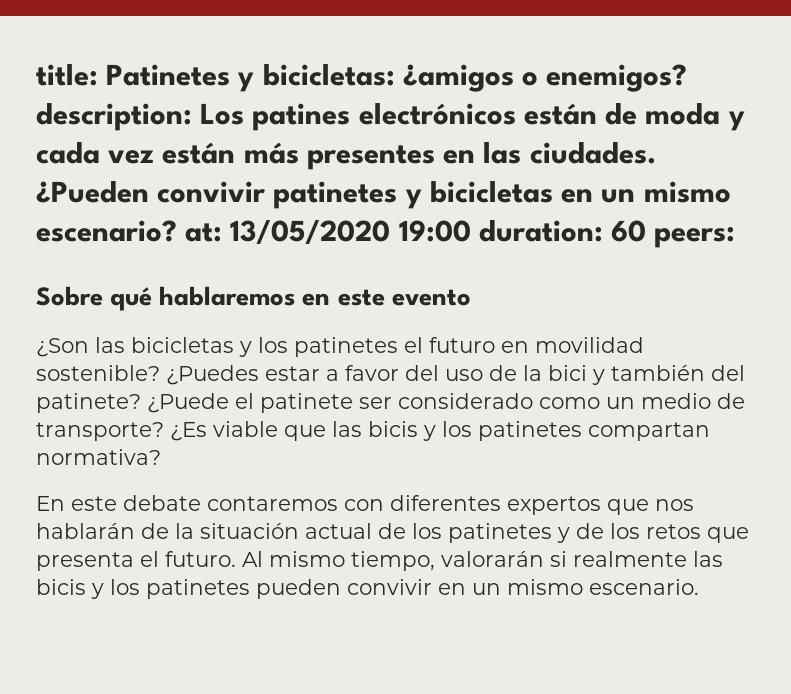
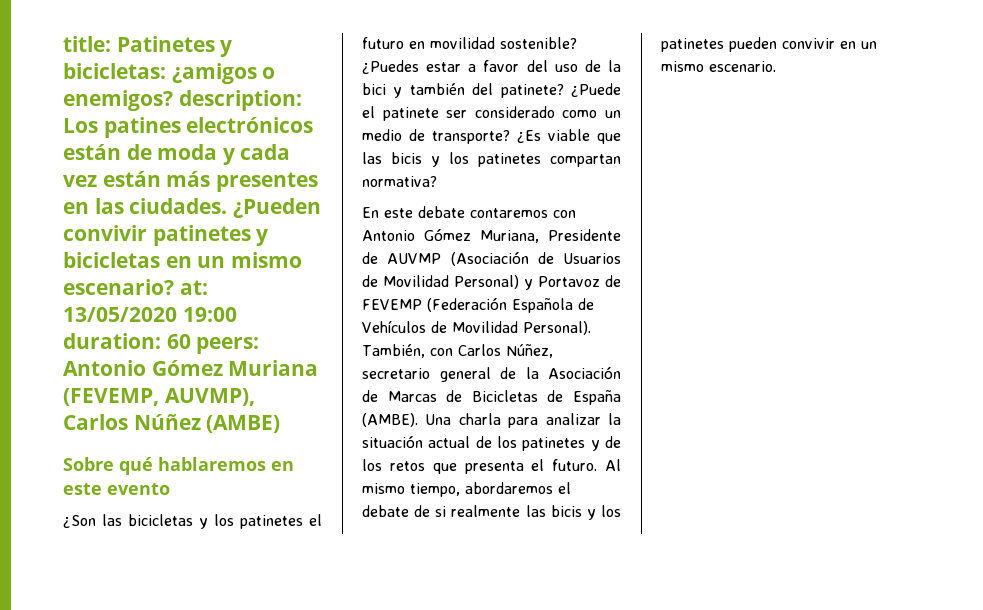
- ¿Pueden convivir patinetes y bicicletas en un mismo escenario? at: 13/05/2020 19:00 duration: 60 peers:
+ ¿Pueden convivir patinetes y bicicletas en un mismo escenario? at: 13/05/2020 19:00 duration: 60 peers: Antonio Gómez Muriana (FEVEMP, AUVMP), Carlos Núñez (AMBE)
- En este debate contaremos con diferentes expertos que nos hablarán de la situación actual de los patinetes y de los retos que presenta el futuro.
+ En este debate contaremos con Antonio Gómez Muriana, Presidente de AUVMP (Asociación de Usuarios de Movilidad Personal) y Portavoz de FEVEMP (Federación Española de Vehículos de Movilidad Personal). También, con Carlos Núñez, secretario general de la Asociación de Marcas de Bicicletas de España (AMBE). Una charla para analizar la situación actual de los patinetes y de los retos que presenta el futuro.
- Al mismo tiempo, valorarán si realmente las bicis y los patinetes pueden convivir en un mismo escenario.
+ Al mismo tiempo, abordaremos el debate de si realmente las bicis y los patinetes pueden convivir en un mismo escenario.

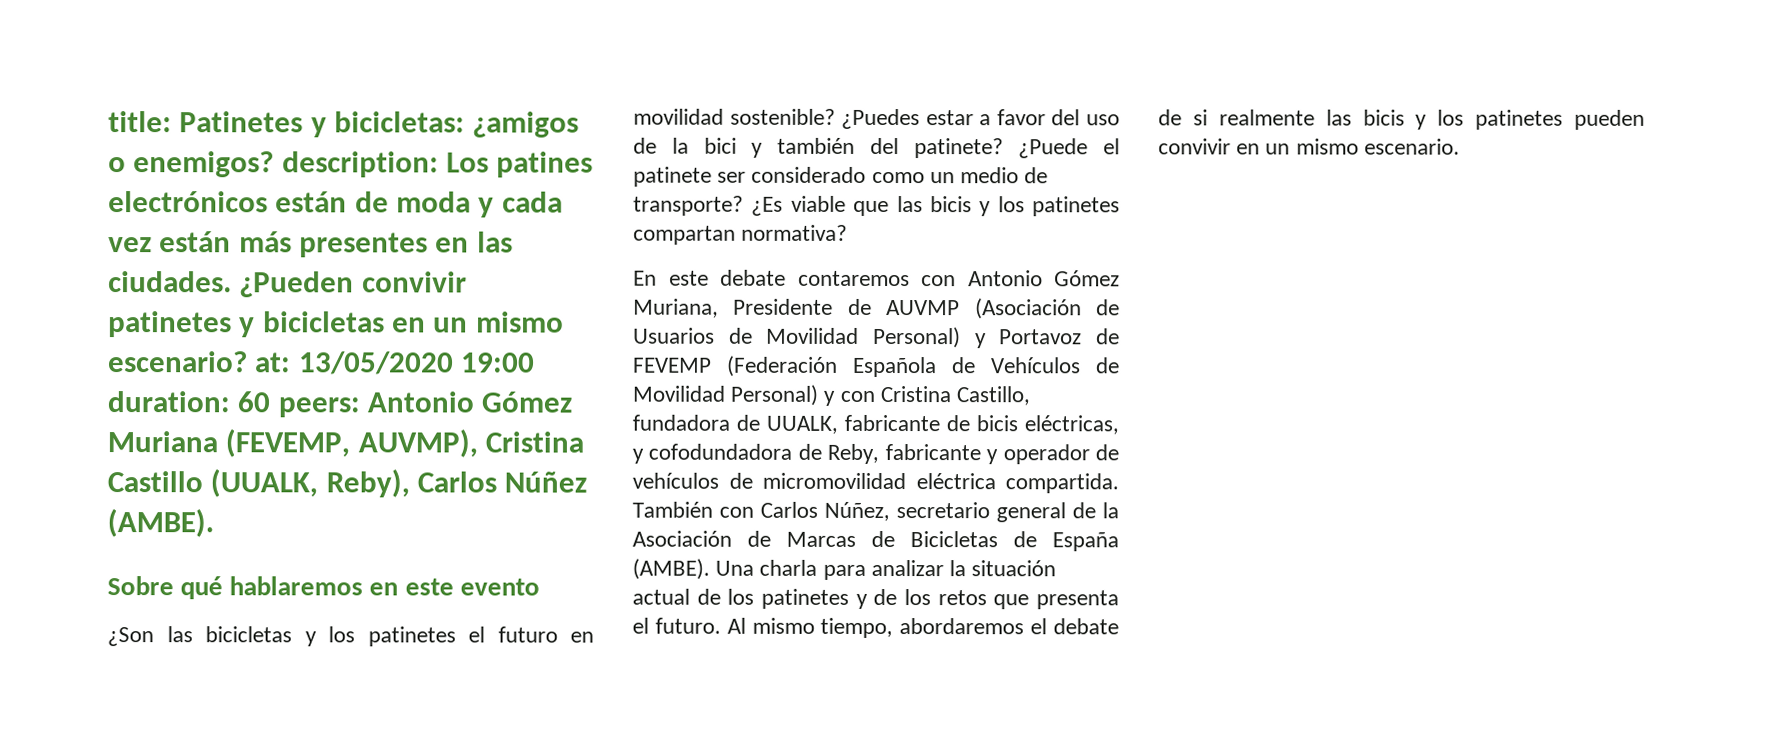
- ¿Pueden convivir patinetes y bicicletas en un mismo escenario? at: 13/05/2020 19:00 duration: 60 peers: Antonio Gómez Muriana (FEVEMP, AUVMP), Carlos Núñez (AMBE)
+ ¿Pueden convivir patinetes y bicicletas en un mismo escenario? at: 13/05/2020 19:00 duration: 60 peers: Antonio Gómez Muriana (FEVEMP, AUVMP), Cristina Castillo (UUALK, Reby), Carlos Núñez (AMBE).
- En este debate contaremos con Antonio Gómez Muriana, Presidente de AUVMP (Asociación de Usuarios de Movilidad Personal) y Portavoz de FEVEMP (Federación Española de Vehículos de Movilidad Personal). También, con Carlos Núñez, secretario general de la Asociación de Marcas de Bicicletas de España (AMBE).
+ En este debate contaremos con Antonio Gómez Muriana, Presidente de AUVMP (Asociación de Usuarios de Movilidad Personal) y Portavoz de FEVEMP (Federación Española de Vehículos de Movilidad Personal) y con Cristina Castillo, fundadora de UUALK, fabricante de bicis eléctricas, y cofodundadora de Reby, fabricante y operador de vehículos de micromovilidad eléctrica compartida. También con Carlos Núñez, secretario general de la Asociación de Marcas de Bicicletas de España (AMBE).

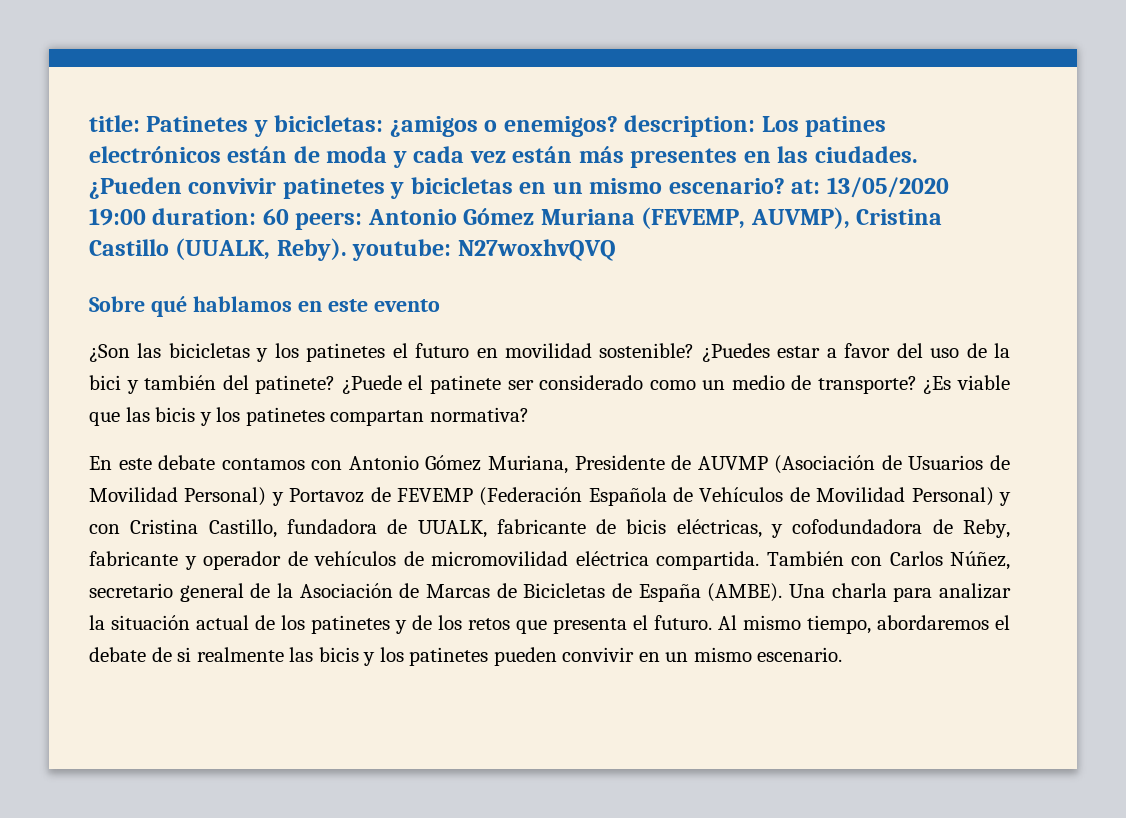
- ¿Pueden convivir patinetes y bicicletas en un mismo escenario? at: 13/05/2020 19:00 duration: 60 peers: Antonio Gómez Muriana (FEVEMP, AUVMP), Cristina Castillo (UUALK, Reby), Carlos Núñez (AMBE).
+ ¿Pueden convivir patinetes y bicicletas en un mismo escenario? at: 13/05/2020 19:00 duration: 60 peers: Antonio Gómez Muriana (FEVEMP, AUVMP), Cristina Castillo (UUALK, Reby). youtube: N27woxhvQVQ
- Sobre qué hablaremos en este evento
+ Sobre qué hablamos en este evento
- En este debate contaremos con Antonio Gómez Muriana, Presidente de AUVMP (Asociación de Usuarios de Movilidad Personal) y Portavoz de FEVEMP (Federación Española de Vehículos de Movilidad Personal) y con Cristina Castillo, fundadora de UUALK, fabricante de bicis eléctricas, y cofodundadora de Reby, fabricante y operador de vehículos de micromovilidad eléctrica compartida.
+ En este debate contamos con Antonio Gómez Muriana, Presidente de AUVMP (Asociación de Usuarios de Movilidad Personal) y Portavoz de FEVEMP (Federación Española de Vehículos de Movilidad Personal) y con Cristina Castillo, fundadora de UUALK, fabricante de bicis eléctricas, y cofodundadora de Reby, fabricante y operador de vehículos de micromovilidad eléctrica compartida.

